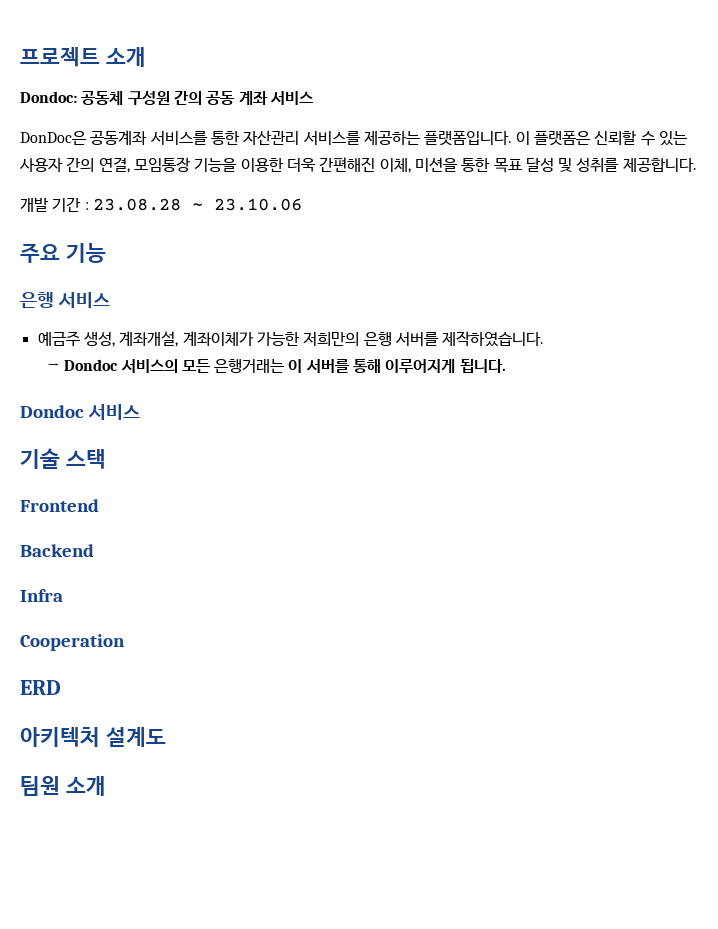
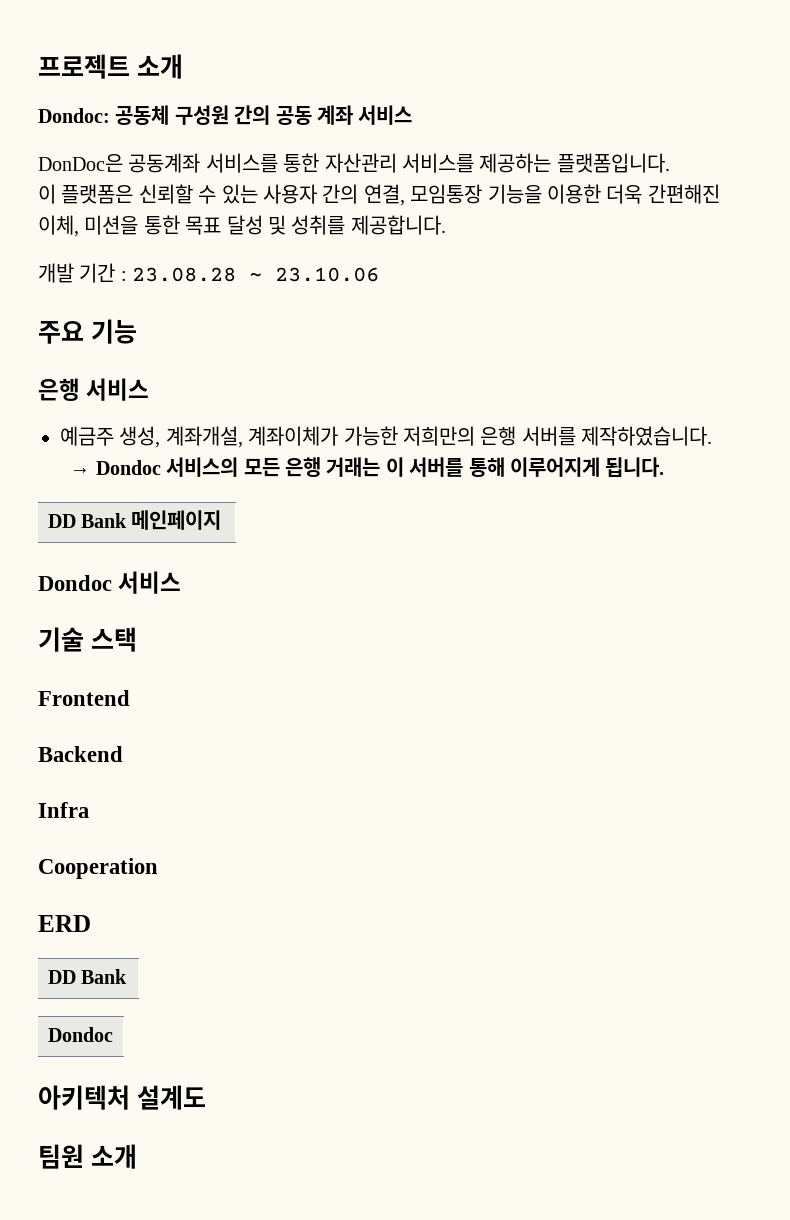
- DonDoc은 공동계좌 서비스를 통한 자산관리 서비스를 제공하는 플랫폼입니다. 이 플랫폼은 신뢰할 수 있는 사용자 간의 연결, 모임통장 기능을 이용한 더욱 간편해진 이체, 미션을 통한 목표 달성 및 성취를 제공합니다.
+ DonDoc은 공동계좌 서비스를 통한 자산관리 서비스를 제공하는 플랫폼입니다.
+ 이 플랫폼은 신뢰할 수 있는 사용자 간의 연결, 모임통장 기능을 이용한 더욱 간편해진 이체, 미션을 통한 목표 달성 및 성취를 제공합니다.
- → Dondoc 서비스의 모든 은행거래는 이 서버를 통해 이루어지게 됩니다.
+ → Dondoc 서비스의 모든 은행 거래는 이 서버를 통해 이루어지게 됩니다.
+ DD Bank 메인페이지
  ERD
+ DD Bank
+ Dondoc

